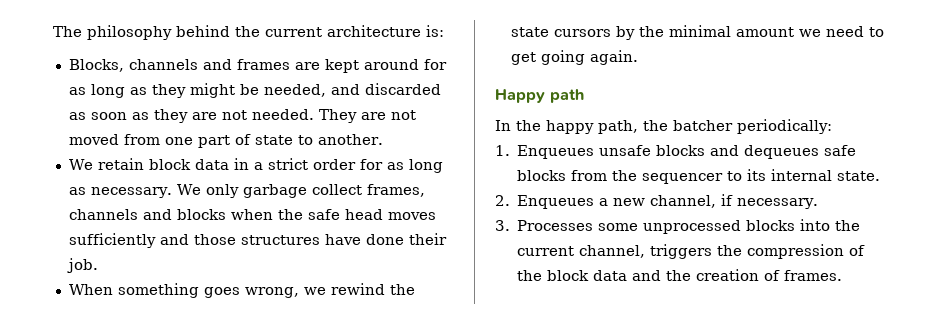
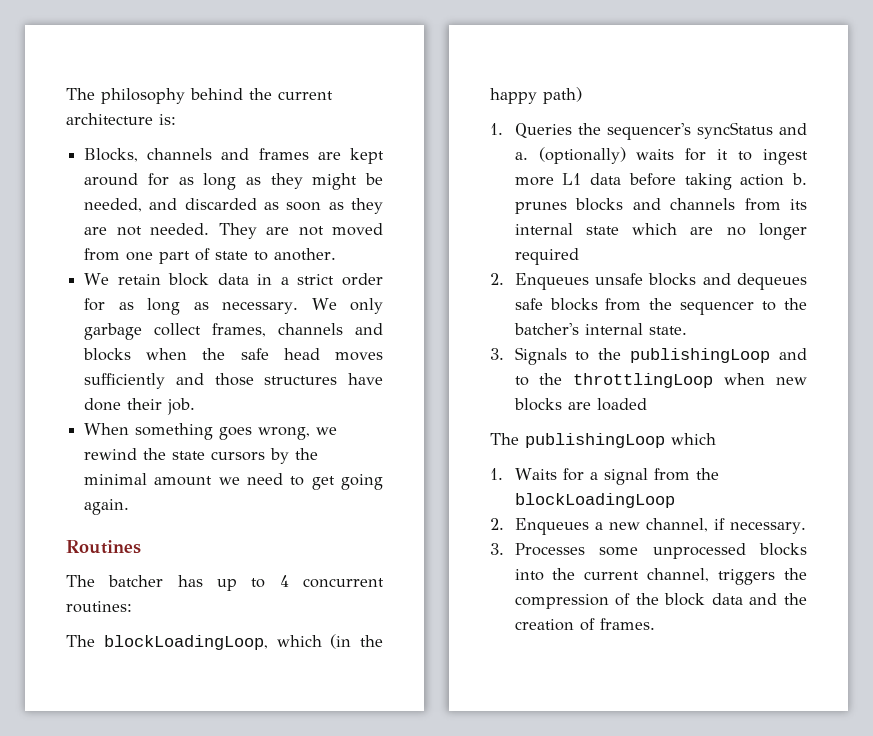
- Happy path
- In the happy path, the batcher periodically:
- 1. Enqueues unsafe blocks and dequeues safe blocks from the sequencer to its internal state.
+ Routines
+ The batcher has up to 4 concurrent routines:
+ The blockLoadingLoop, which (in the happy path)
+ 1. Queries the sequencer's syncStatus and a. (optionally) waits for it to ingest more L1 data before taking action b. prunes blocks and channels from its internal state which are no longer required
+ 2. Enqueues unsafe blocks and dequeues safe blocks from the sequencer to the batcher's internal state.
+ 3. Signals to the publishingLoop and to the throttlingLoop when new blocks are loaded
+ The publishingLoop which
+ 1. Waits for a signal from the blockLoadingLoop

